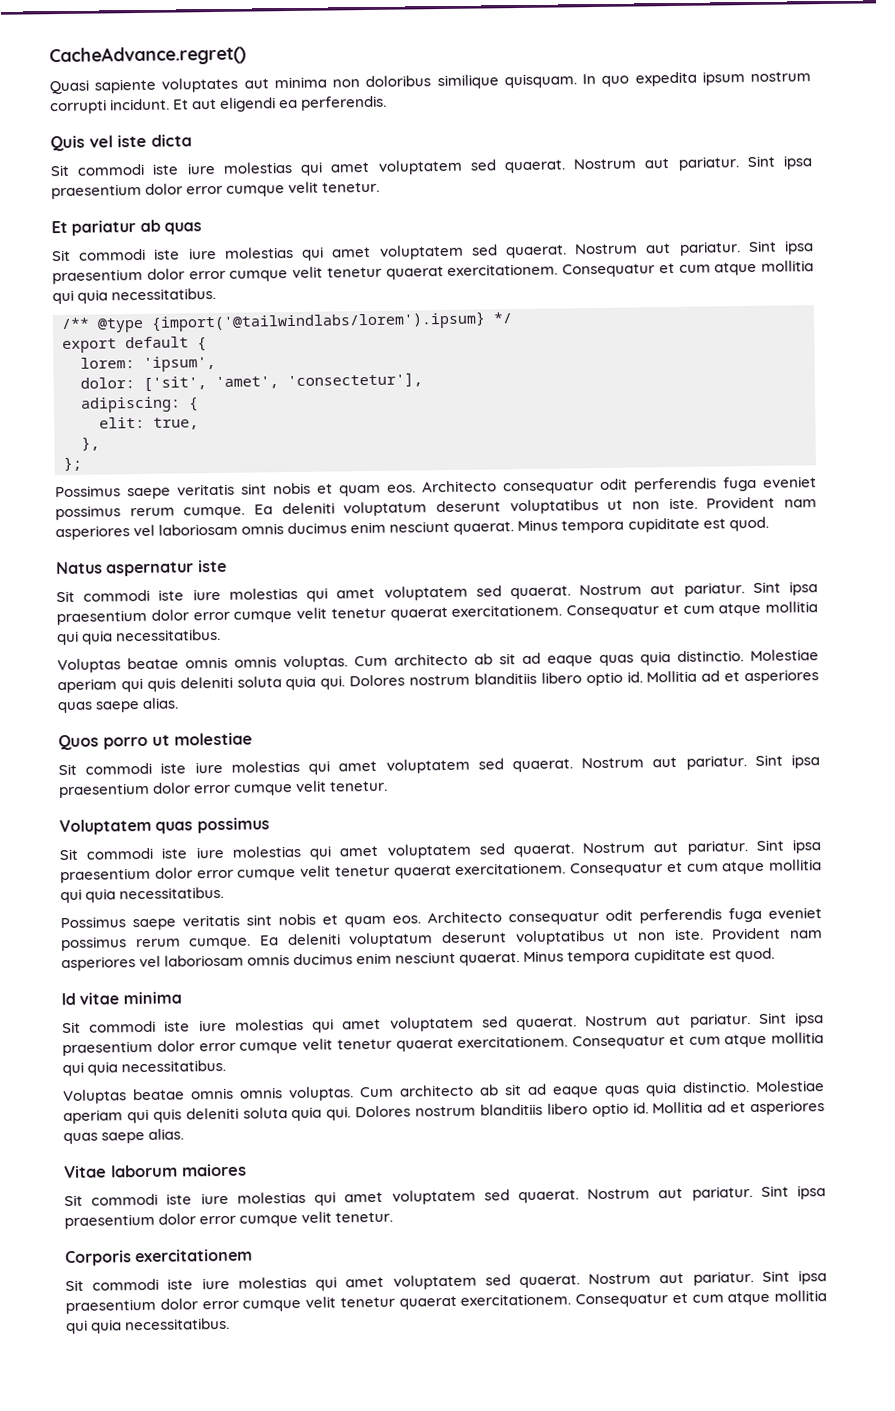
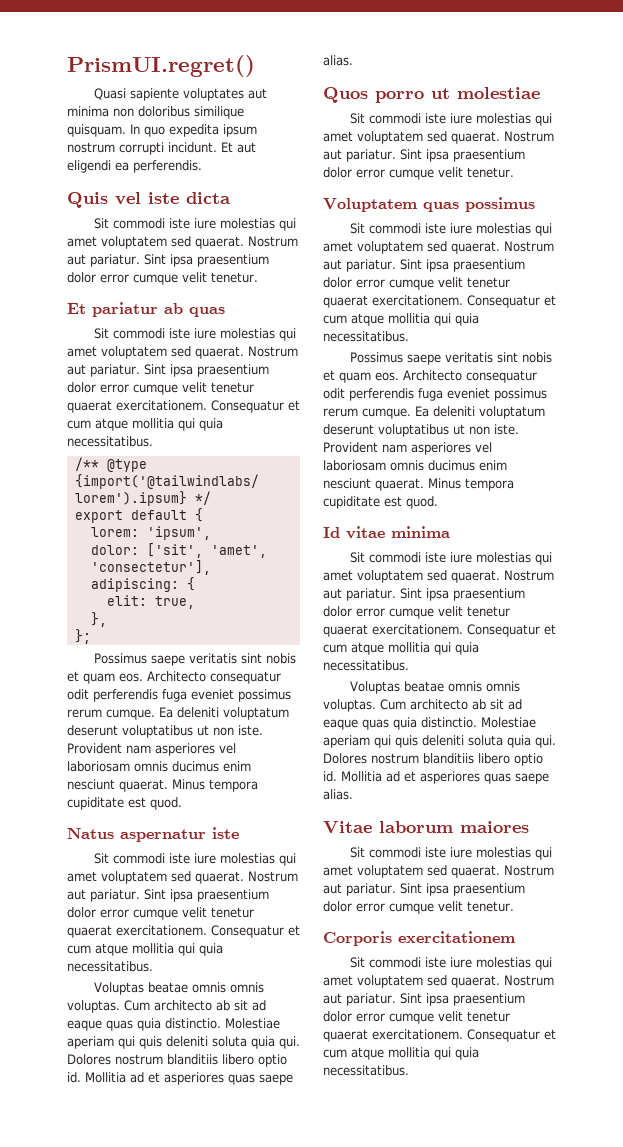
- CacheAdvance.regret()
+ PrismUI.regret()

